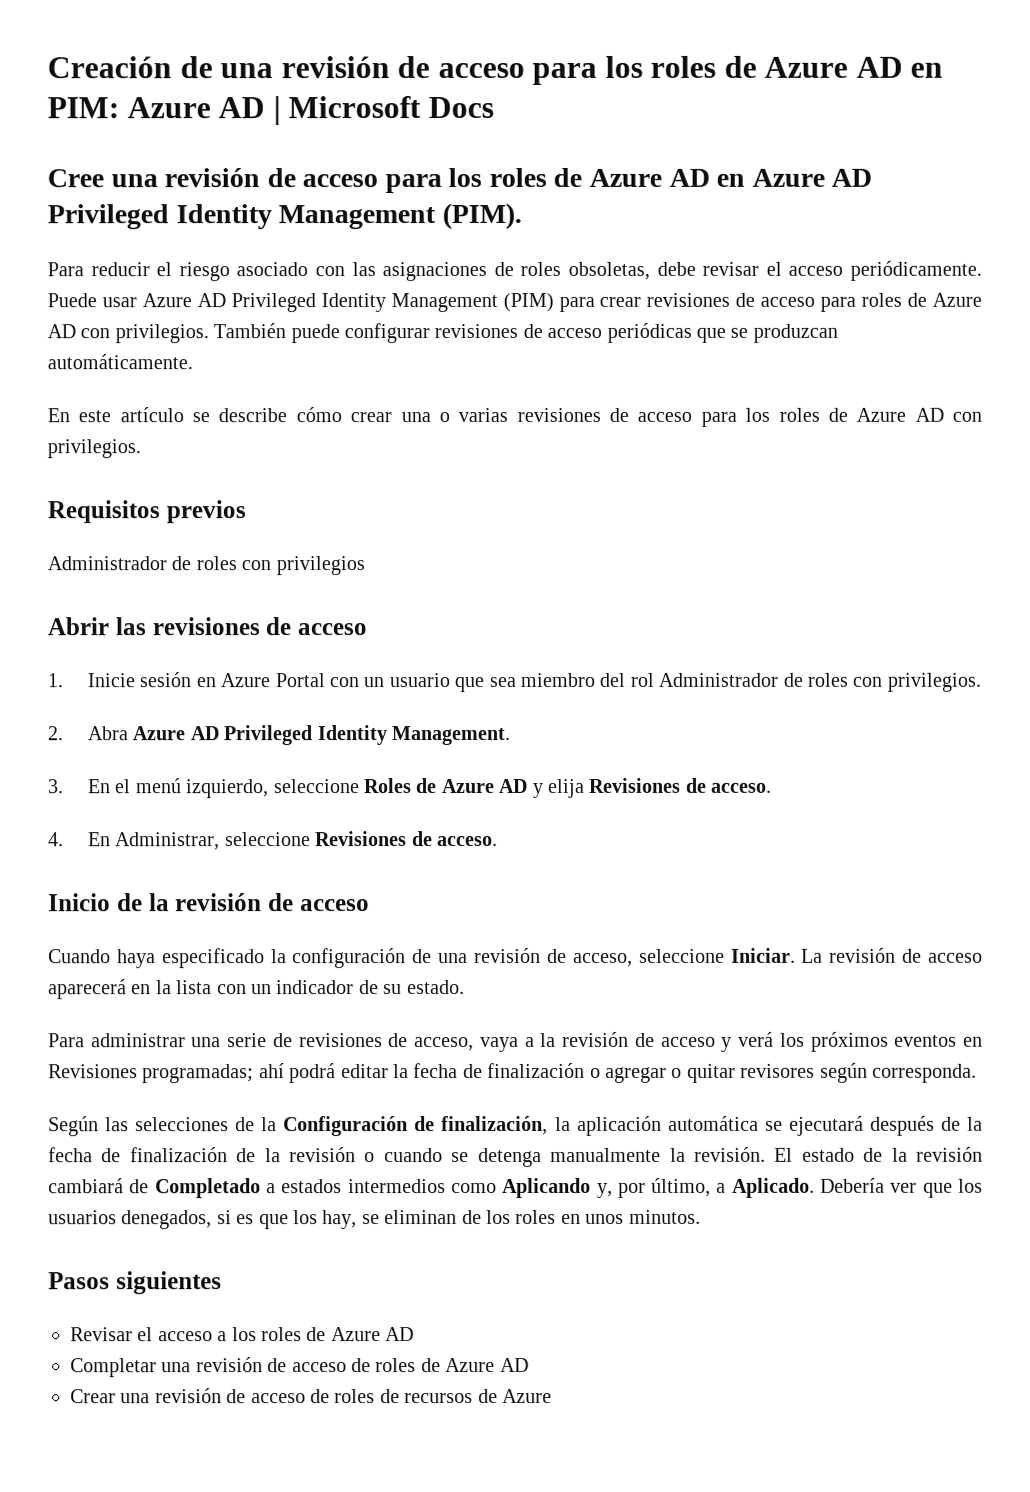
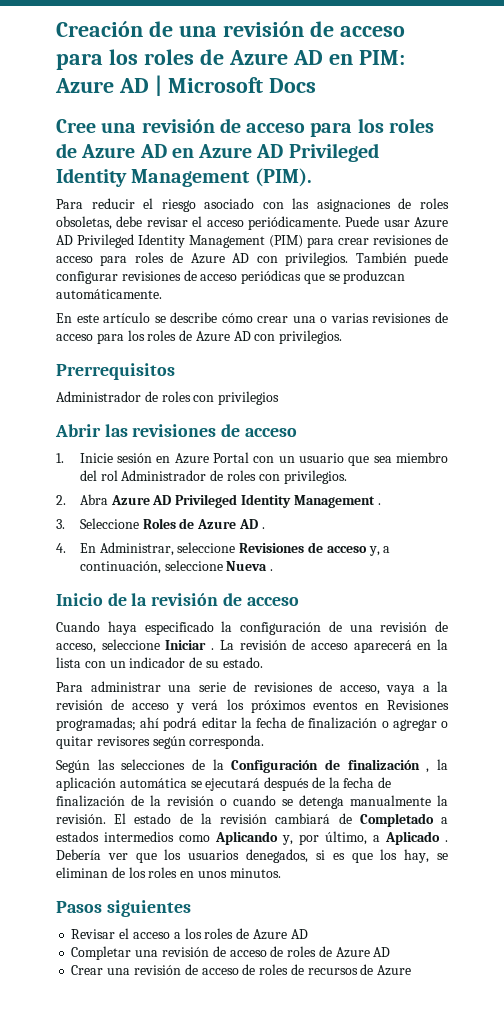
- Requisitos previos
+ Prerrequisitos
- 2. Abra Azure AD Privileged Identity Management.
+ 2. Abra Azure AD Privileged Identity Management .
- 3. En el menú izquierdo, seleccione Roles de Azure AD y elija Revisiones de acceso.
+ 3. Seleccione Roles de Azure AD .
- 4. En Administrar, seleccione Revisiones de acceso.
+ 4. En Administrar, seleccione Revisiones de acceso y, a continuación, seleccione Nueva .
- Cuando haya especificado la configuración de una revisión de acceso, seleccione Iniciar.
+ Cuando haya especificado la configuración de una revisión de acceso, seleccione Iniciar .
- Según las selecciones de la Configuración de finalización, la aplicación automática se ejecutará después de la fecha de finalización de la revisión o cuando se detenga manualmente la revisión.
+ Según las selecciones de la Configuración de finalización , la aplicación automática se ejecutará después de la fecha de finalización de la revisión o cuando se detenga manualmente la revisión.
- El estado de la revisión cambiará de Completado a estados intermedios como Aplicando y, por último, a Aplicado.
+ El estado de la revisión cambiará de Completado a estados intermedios como Aplicando y, por último, a Aplicado .

